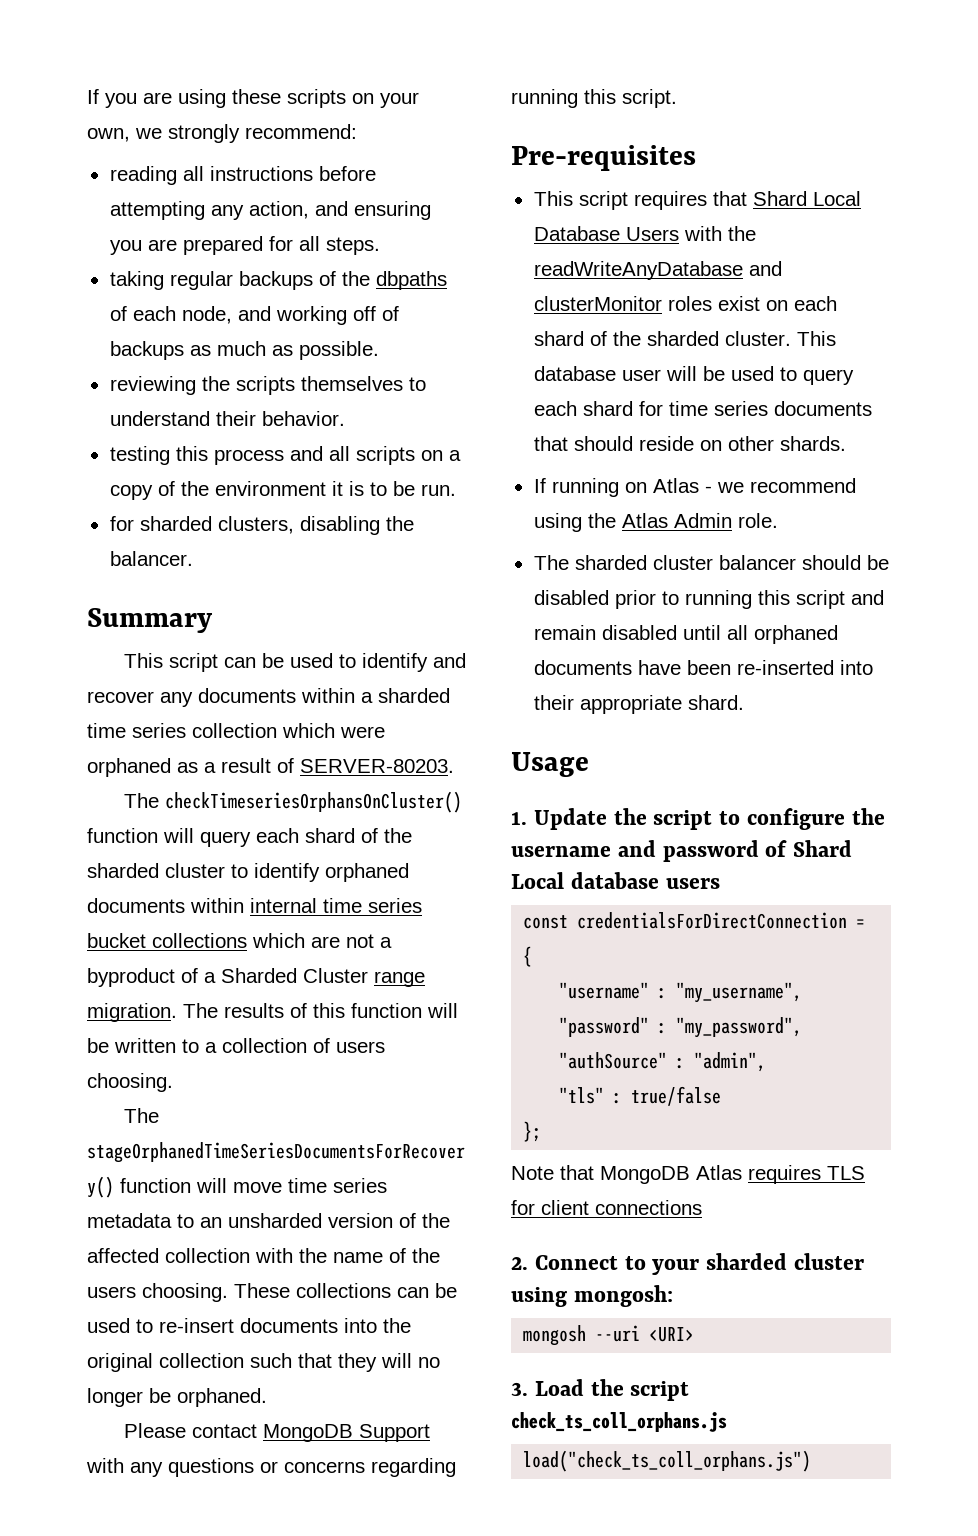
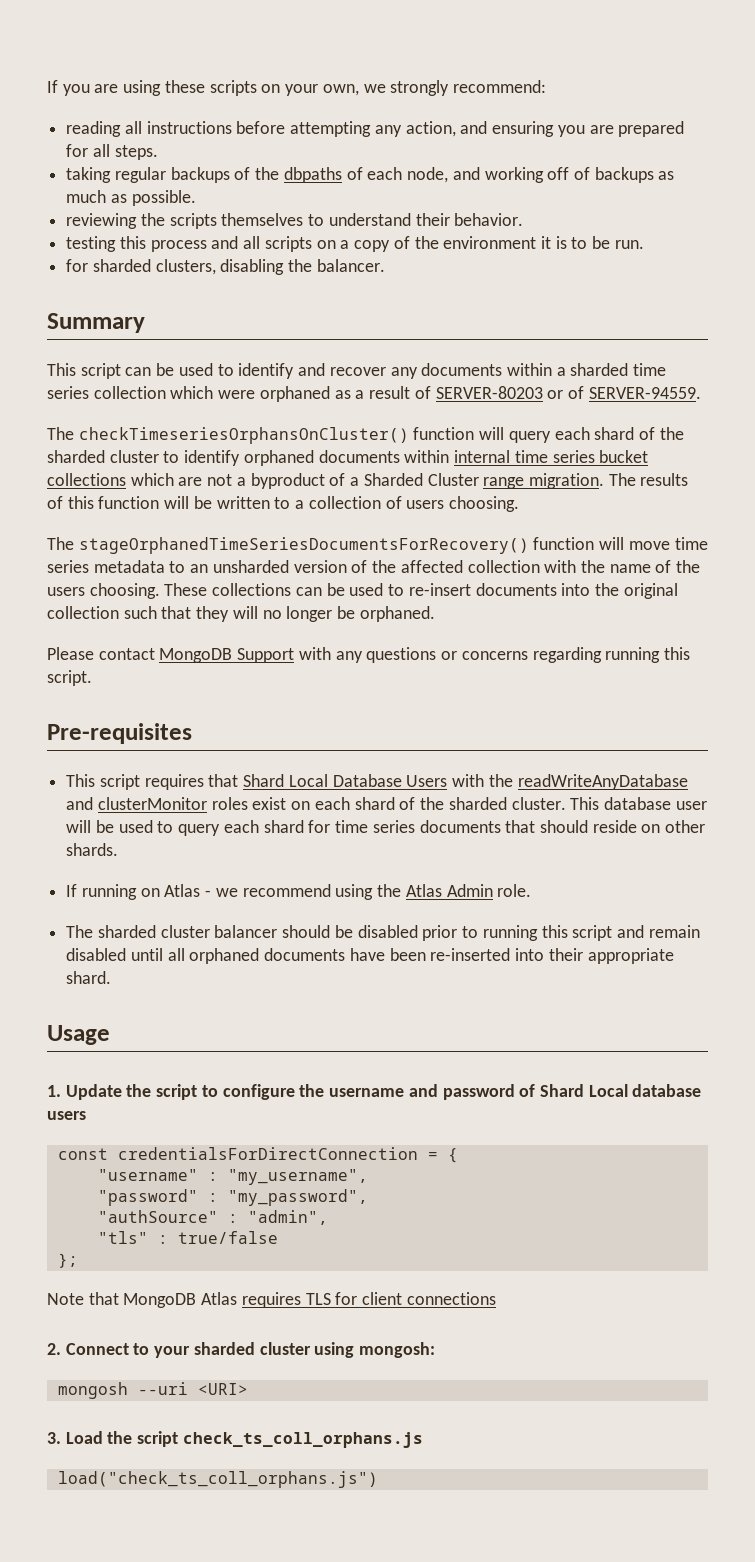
- This script can be used to identify and recover any documents within a sharded time series collection which were orphaned as a result of SERVER-80203.
+ This script can be used to identify and recover any documents within a sharded time series collection which were orphaned as a result of SERVER-80203 or of SERVER-94559.

